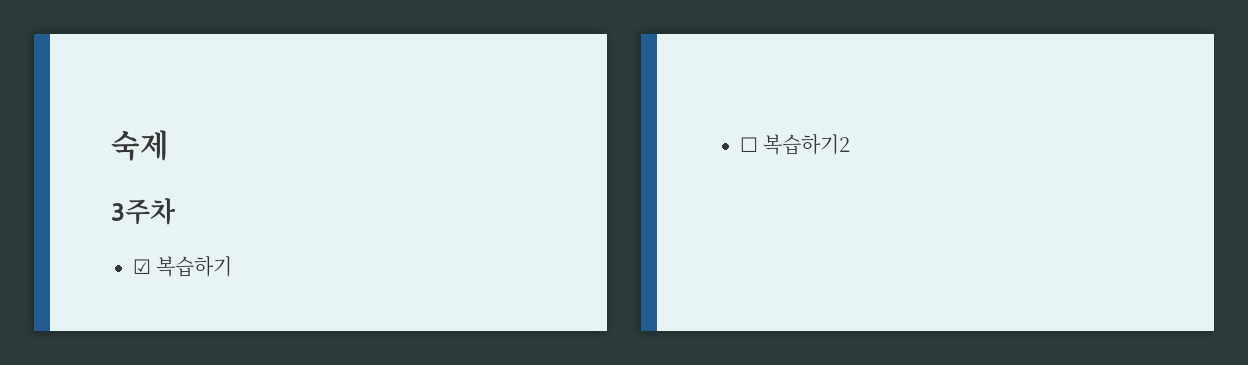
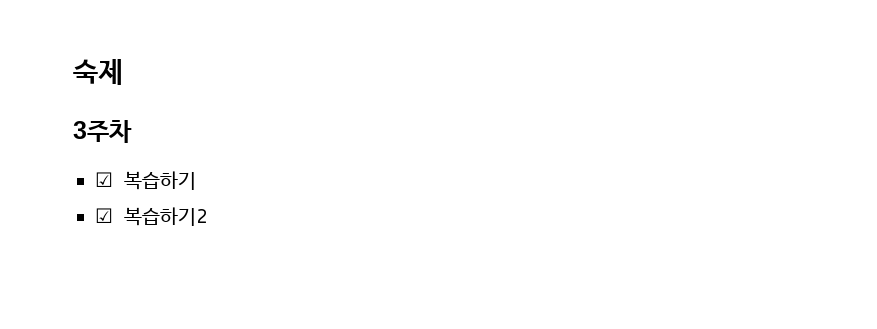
- ☐ 복습하기2
+ ☑ 복습하기2

